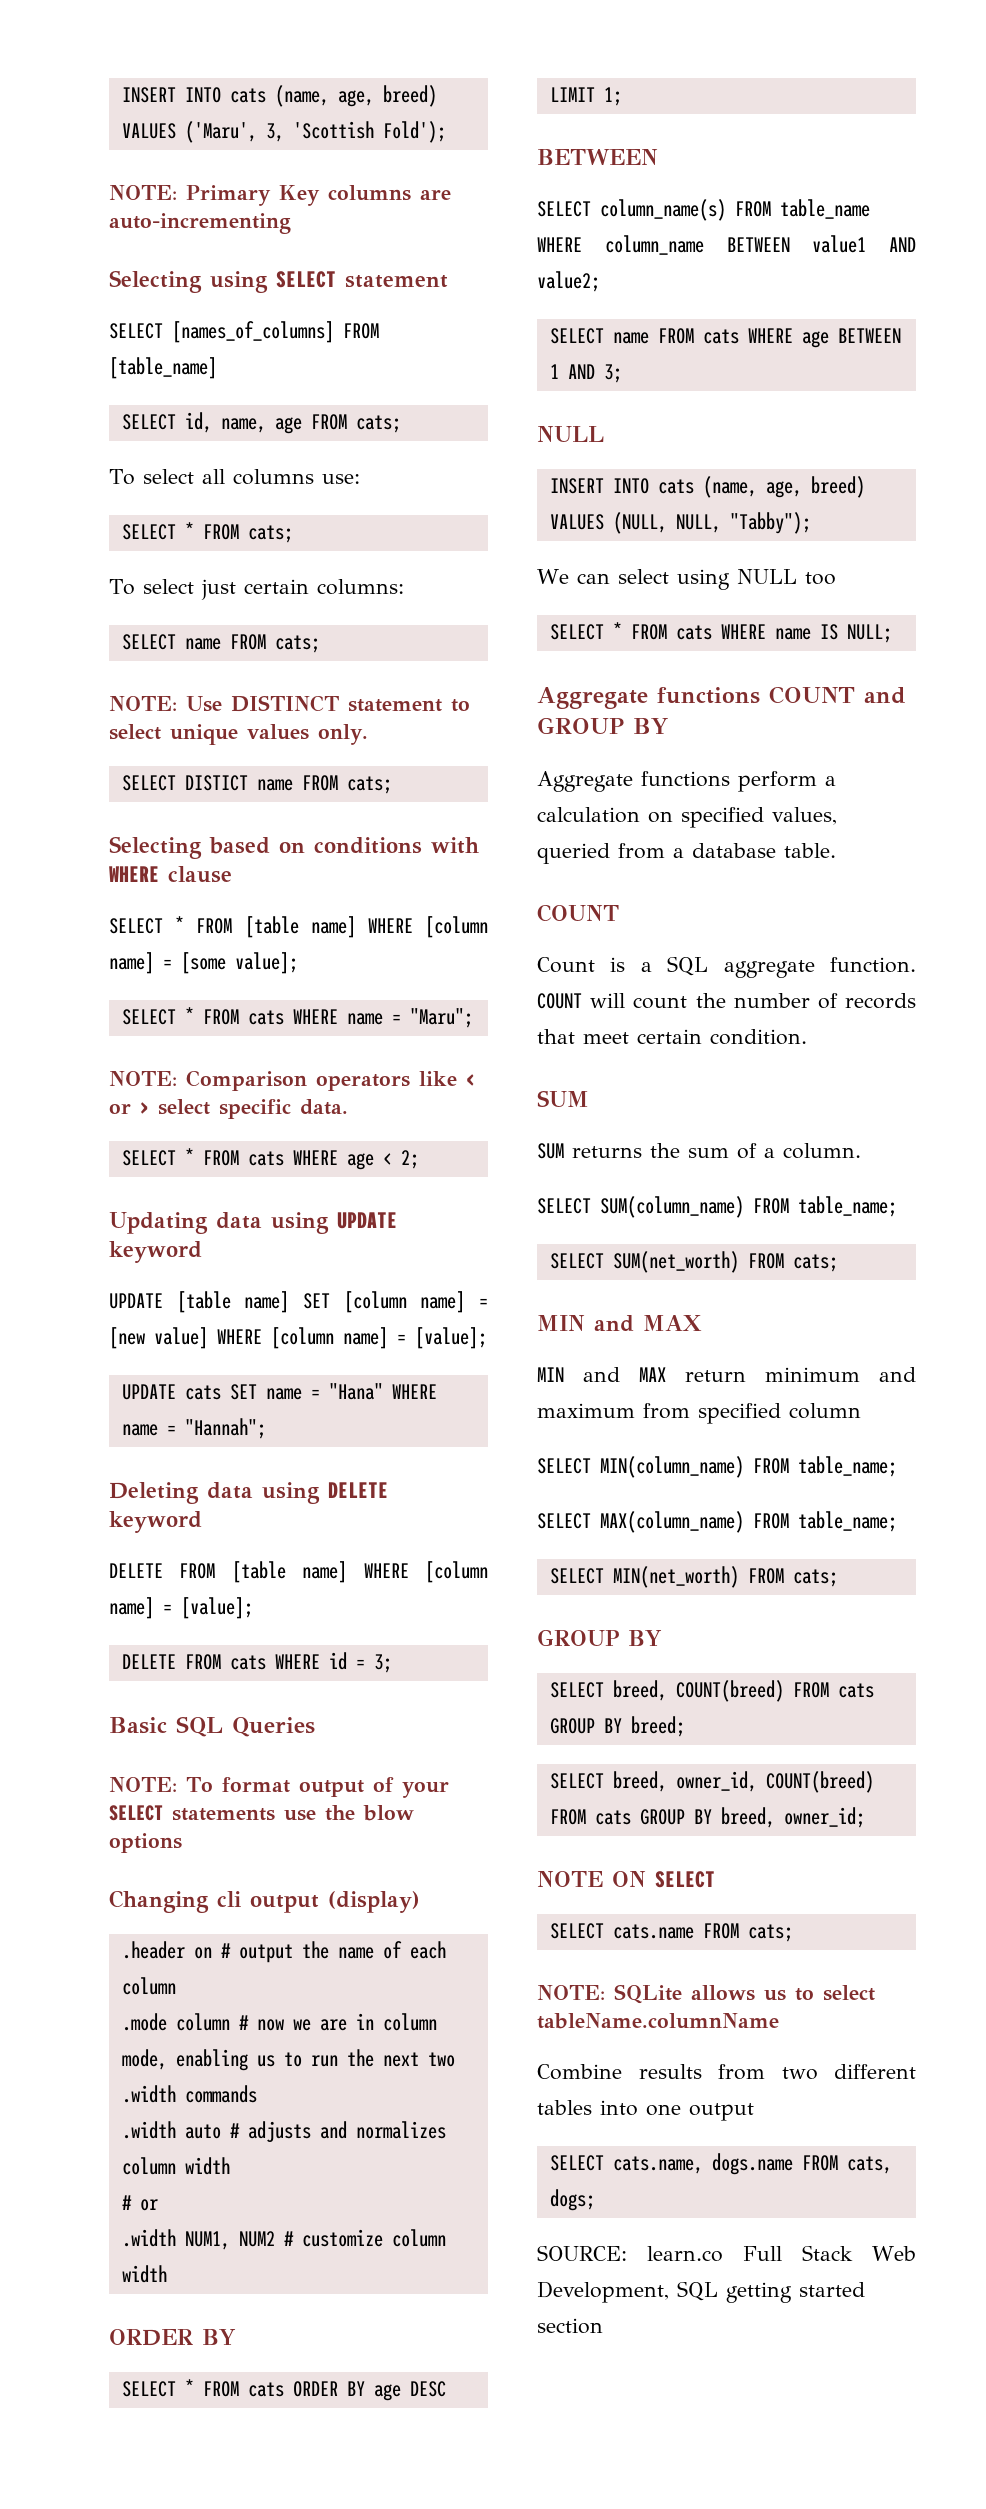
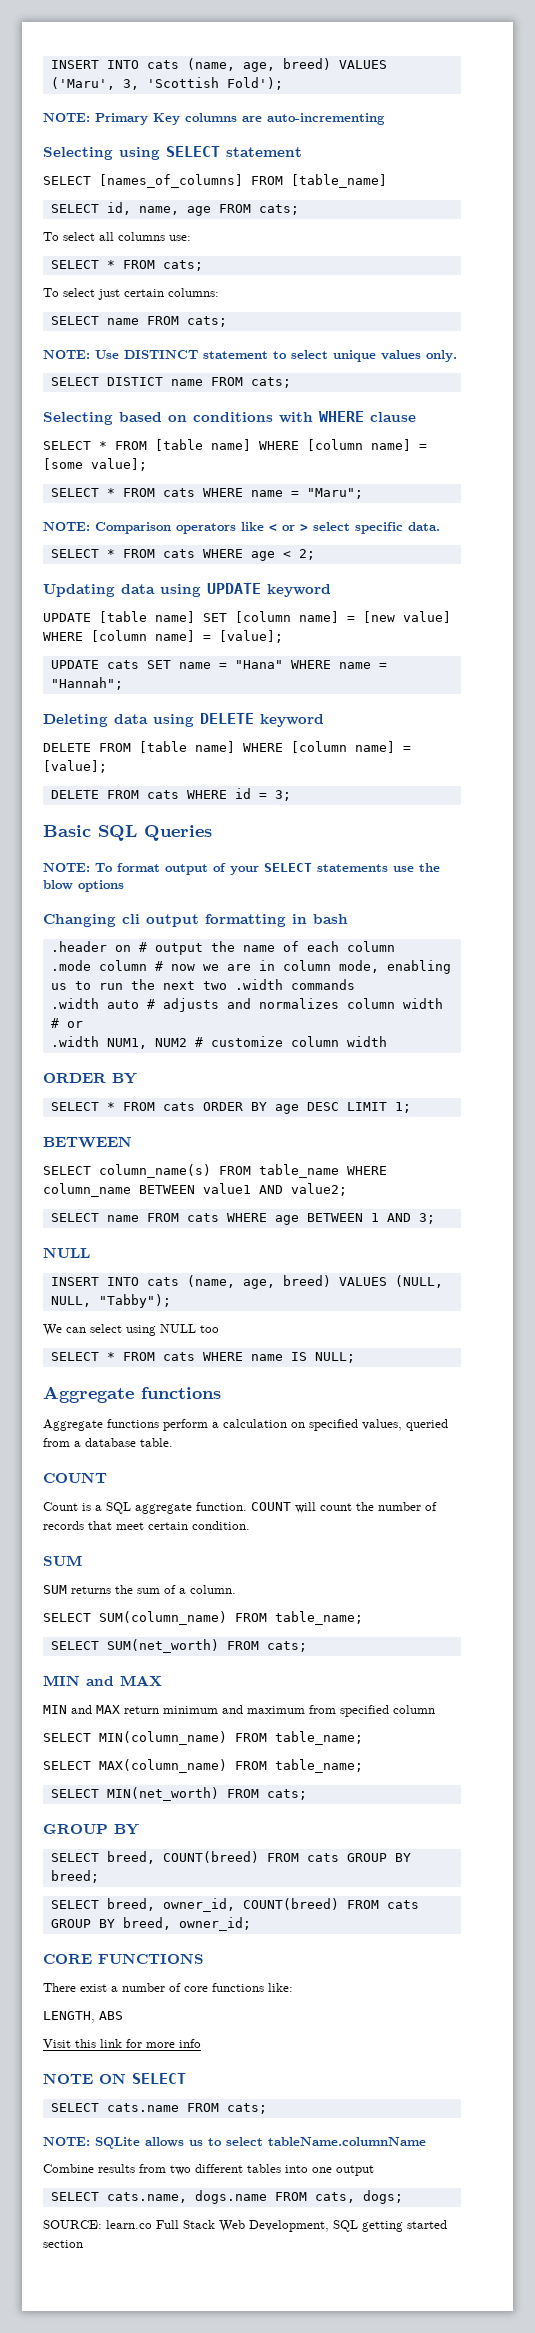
- Changing cli output (display)
+ Changing cli output formatting in bash
  SELECT * FROM cats WHERE name IS NULL;
- Aggregate functions COUNT and GROUP BY
+ Aggregate functions
+ CORE FUNCTIONS
+ There exist a number of core functions like:
+ LENGTH, ABS
+ Visit this link for more info

